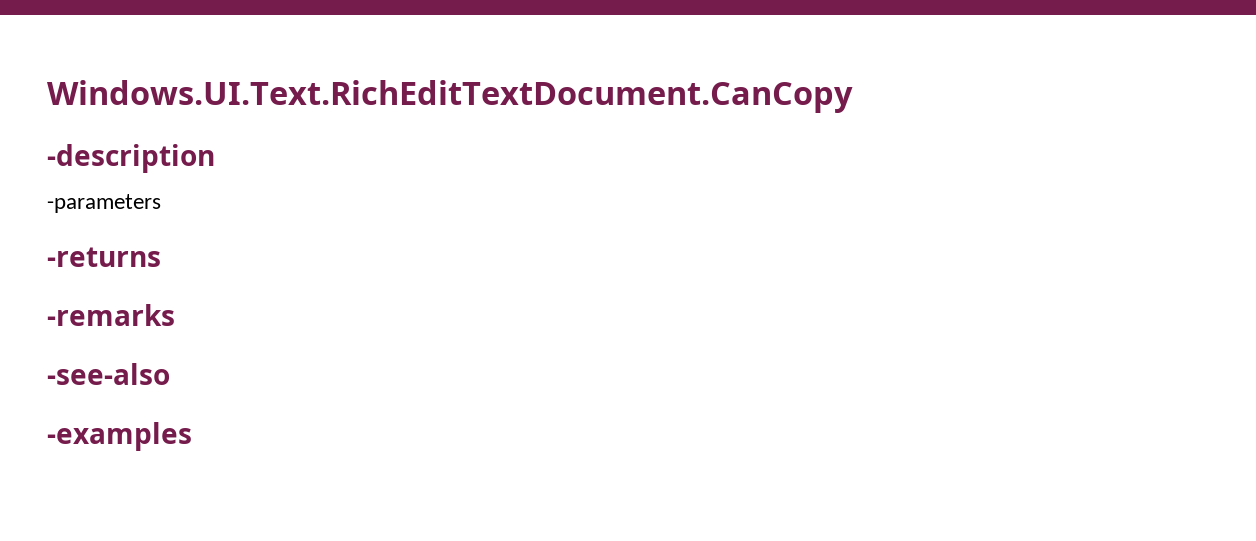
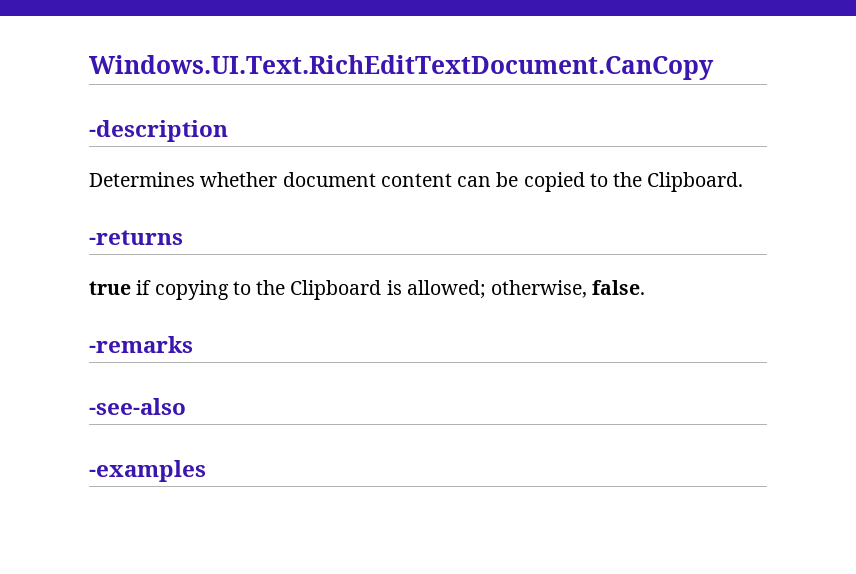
- -parameters
+ Determines whether document content can be copied to the Clipboard.
  -returns
+ true if copying to the Clipboard is allowed; otherwise, false.

